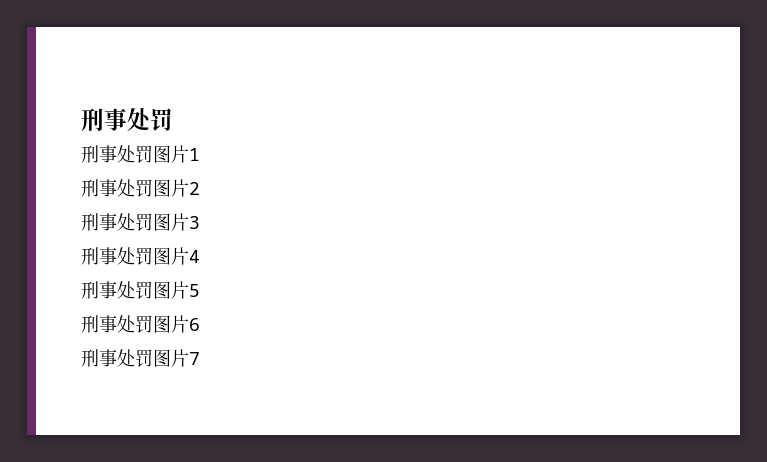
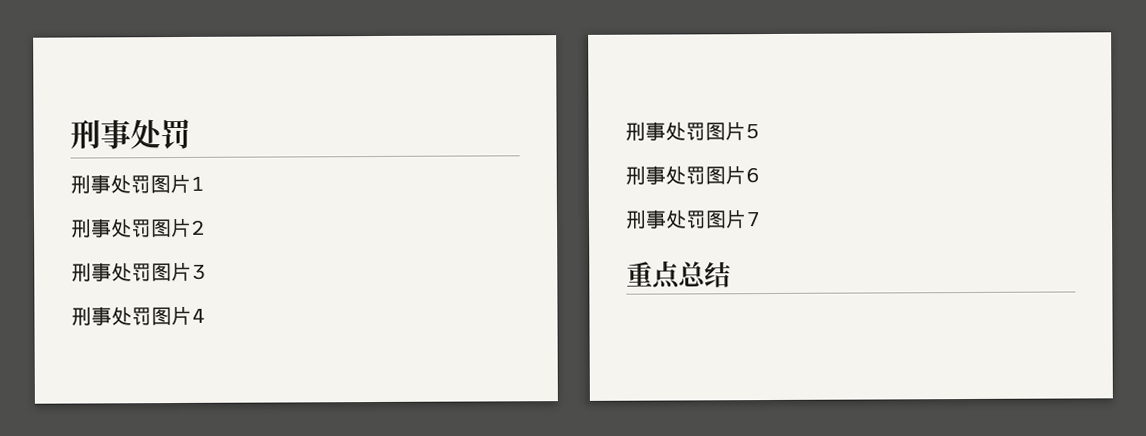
+ 重点总结

